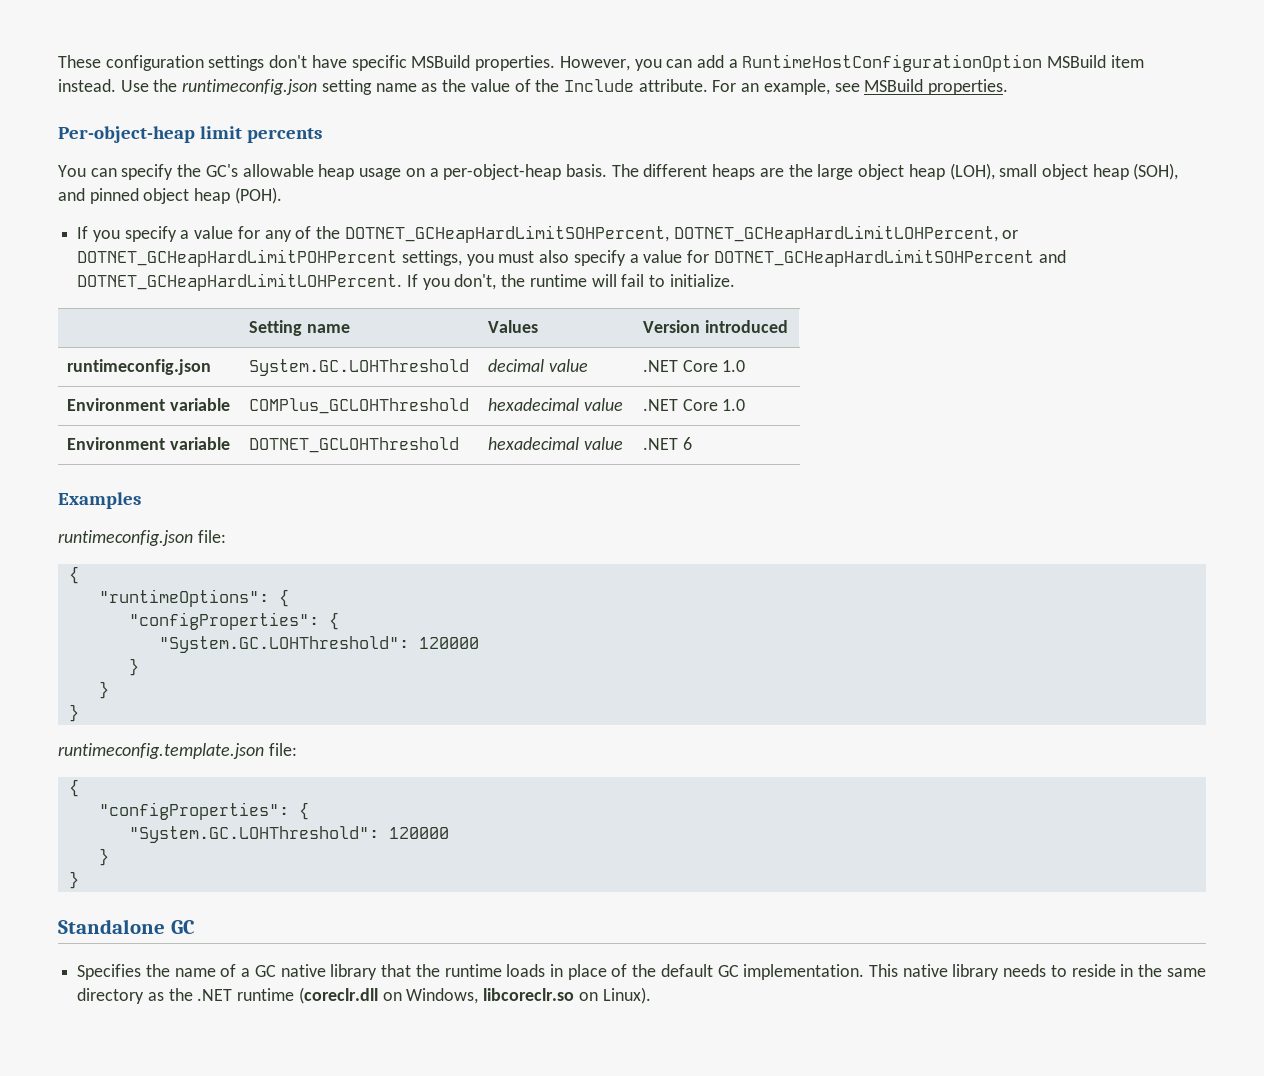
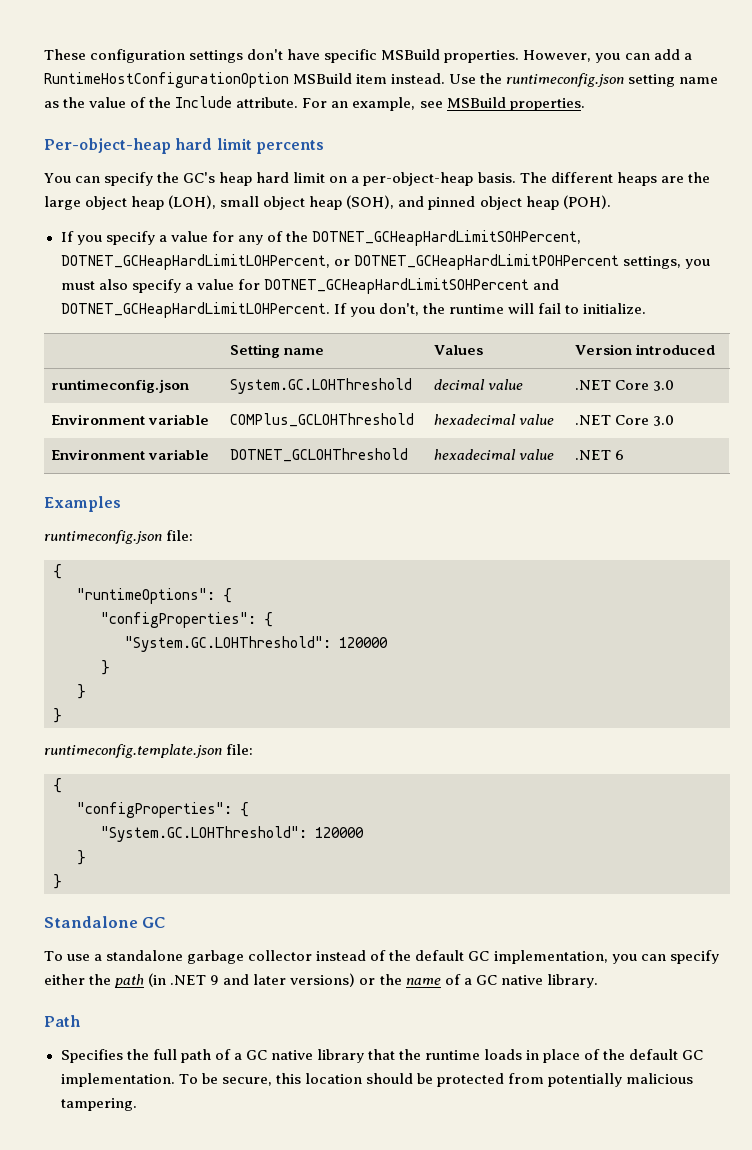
- Per-object-heap limit percents
+ Per-object-heap hard limit percents
- You can specify the GC's allowable heap usage on a per-object-heap basis.
+ You can specify the GC's heap hard limit on a per-object-heap basis.
- runtimeconfig.json | System.GC.LOHThreshold | decimal value | .NET Core 1.0
+ runtimeconfig.json | System.GC.LOHThreshold | decimal value | .NET Core 3.0
- Environment variable | COMPlus_GCLOHThreshold | hexadecimal value | .NET Core 1.0
+ Environment variable | COMPlus_GCLOHThreshold | hexadecimal value | .NET Core 3.0
+ To use a standalone garbage collector instead of the default GC implementation, you can specify either the path (in .NET 9 and later versions) or the name of a GC native library.
+ Path
- Specifies the name of a GC native library that the runtime loads in place of the default GC implementation.
+ Specifies the full path of a GC native library that the runtime loads in place of the default GC implementation.
- This native library needs to reside in the same directory as the .NET runtime (coreclr.dll on Windows, libcoreclr.so on Linux).
+ To be secure, this location should be protected from potentially malicious tampering.

